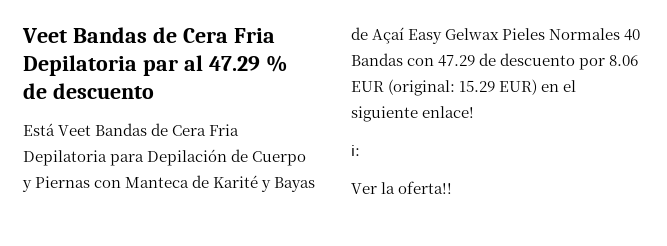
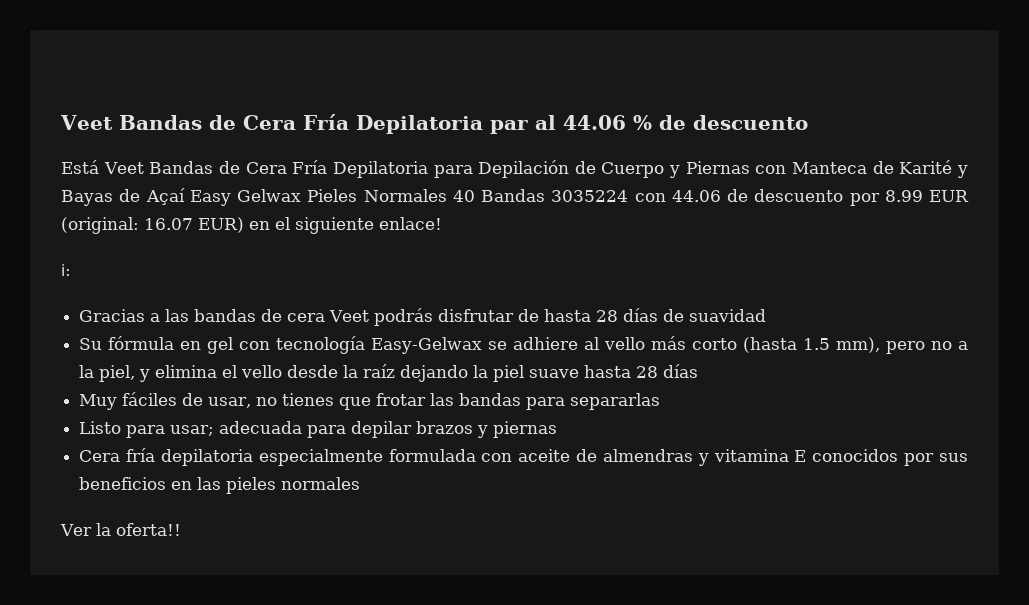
- Veet Bandas de Cera Fria Depilatoria par al 47.29 % de descuento
+ Veet Bandas de Cera Fría Depilatoria par al 44.06 % de descuento
- Está Veet Bandas de Cera Fria Depilatoria para Depilación de Cuerpo y Piernas con Manteca de Karité y Bayas de Açaí Easy Gelwax Pieles Normales 40 Bandas con 47.29 de descuento por 8.06 EUR (original: 15.29 EUR) en el siguiente enlace!
+ Está Veet Bandas de Cera Fría Depilatoria para Depilación de Cuerpo y Piernas con Manteca de Karité y Bayas de Açaí Easy Gelwax Pieles Normales 40 Bandas 3035224 con 44.06 de descuento por 8.99 EUR (original: 16.07 EUR) en el siguiente enlace!
+ Gracias a las bandas de cera Veet podrás disfrutar de hasta 28 días de suavidad
+ Su fórmula en gel con tecnología Easy-Gelwax se adhiere al vello más corto (hasta 1.5 mm), pero no a la piel, y elimina el vello desde la raíz dejando la piel suave hasta 28 días
+ Muy fáciles de usar, no tienes que frotar las bandas para separarlas
+ Listo para usar; adecuada para depilar brazos y piernas
+ Cera fría depilatoria especialmente formulada con aceite de almendras y vitamina E conocidos por sus beneficios en las pieles normales

